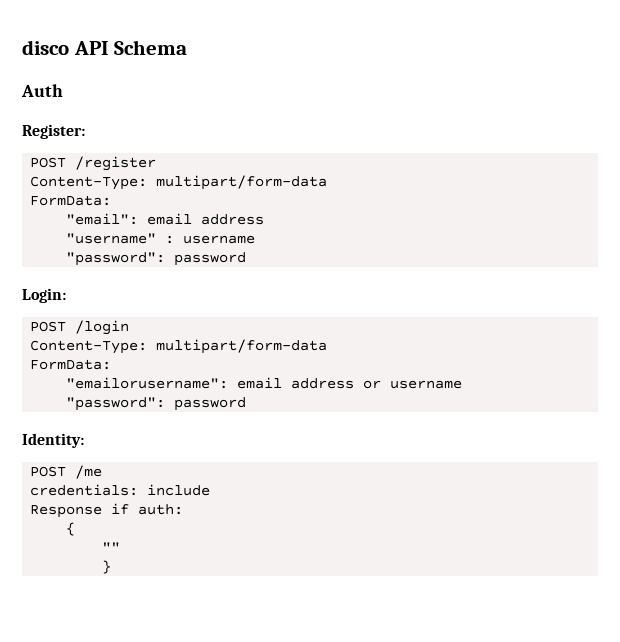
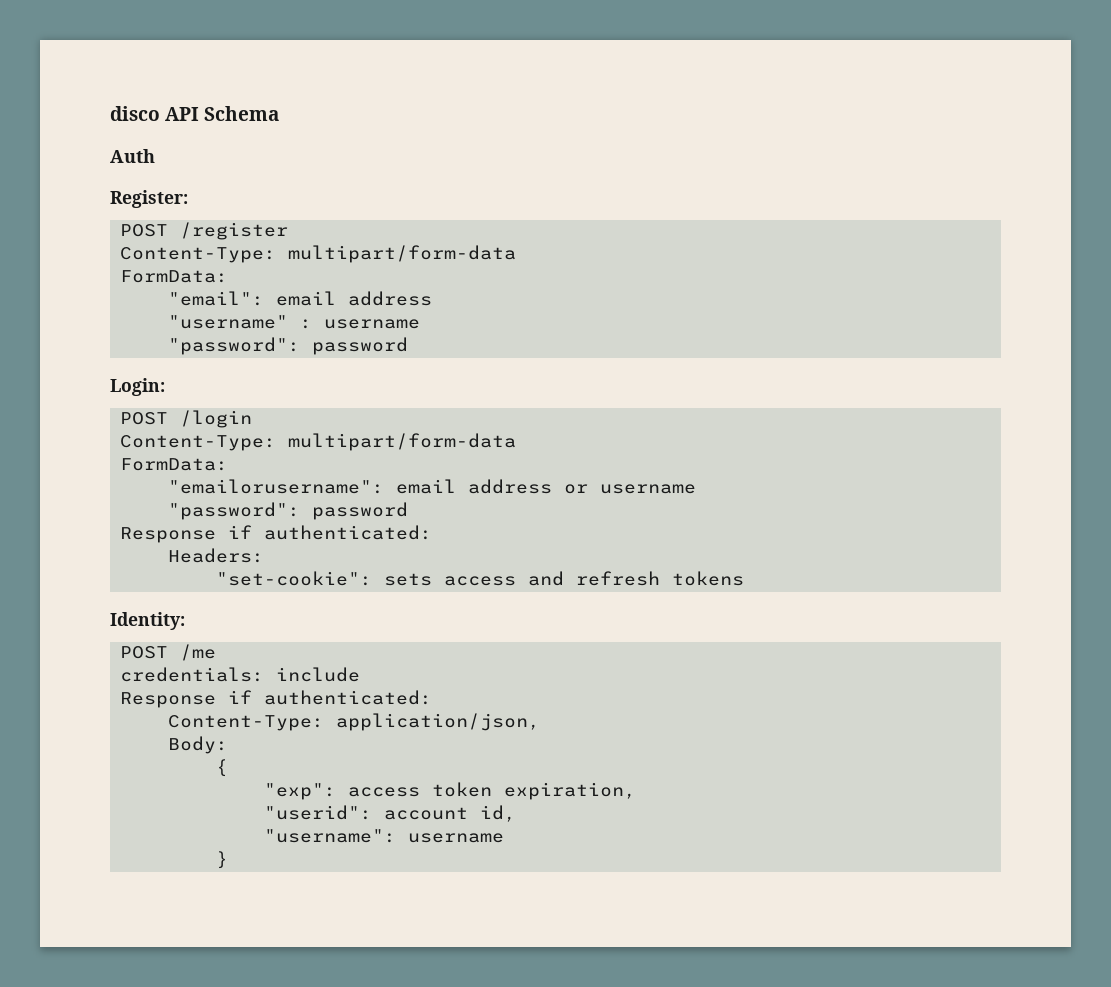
  "emailorusername": email address or username
  "password": password
+ Response if authenticated:
+ Headers:
+ "set-cookie": sets access and refresh tokens
  credentials: include
- Response if auth:
+ Response if authenticated:
+ Content-Type: application/json,
+ Body:
  {
- ""
+ "exp": access token expiration,
+ "userid": account id,
+ "username": username

